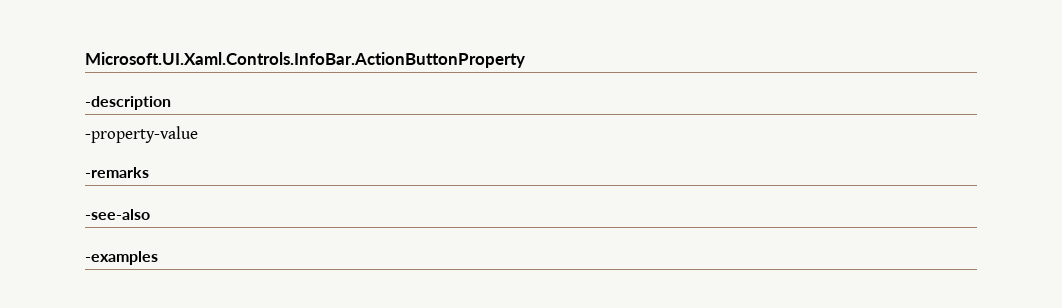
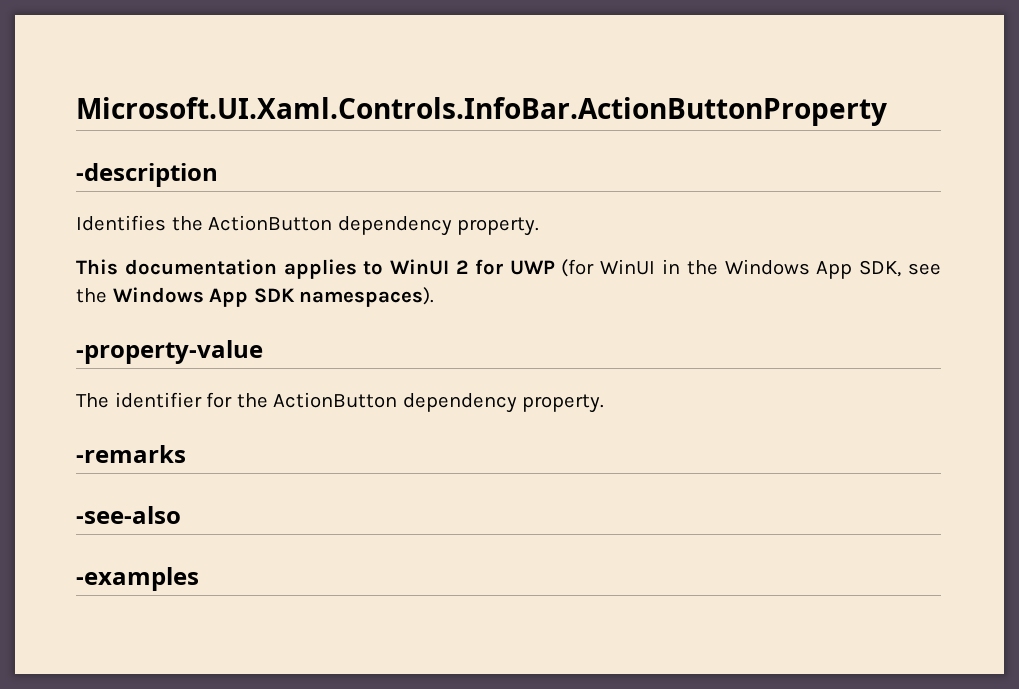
+ Identifies the ActionButton dependency property.
+ This documentation applies to WinUI 2 for UWP (for WinUI in the Windows App SDK, see the Windows App SDK namespaces).
  -property-value
+ The identifier for the ActionButton dependency property.

